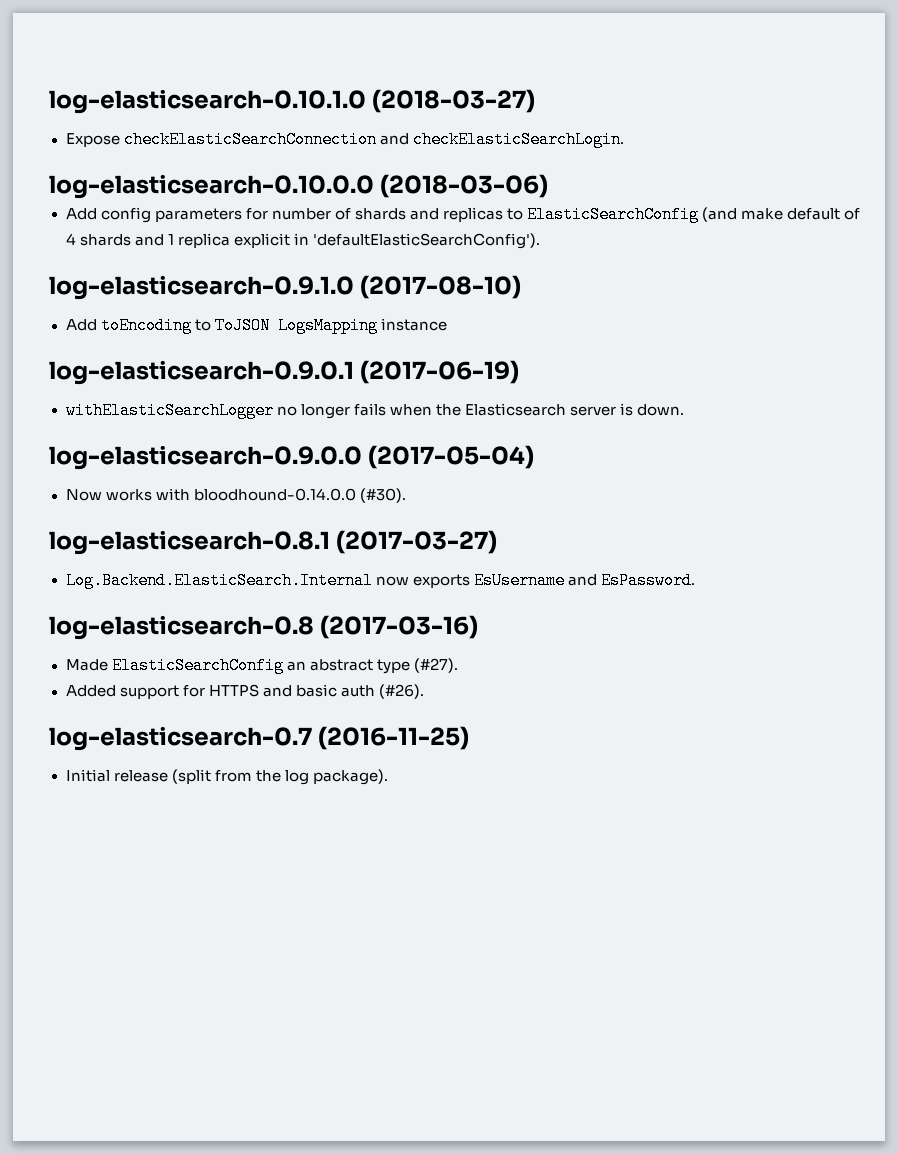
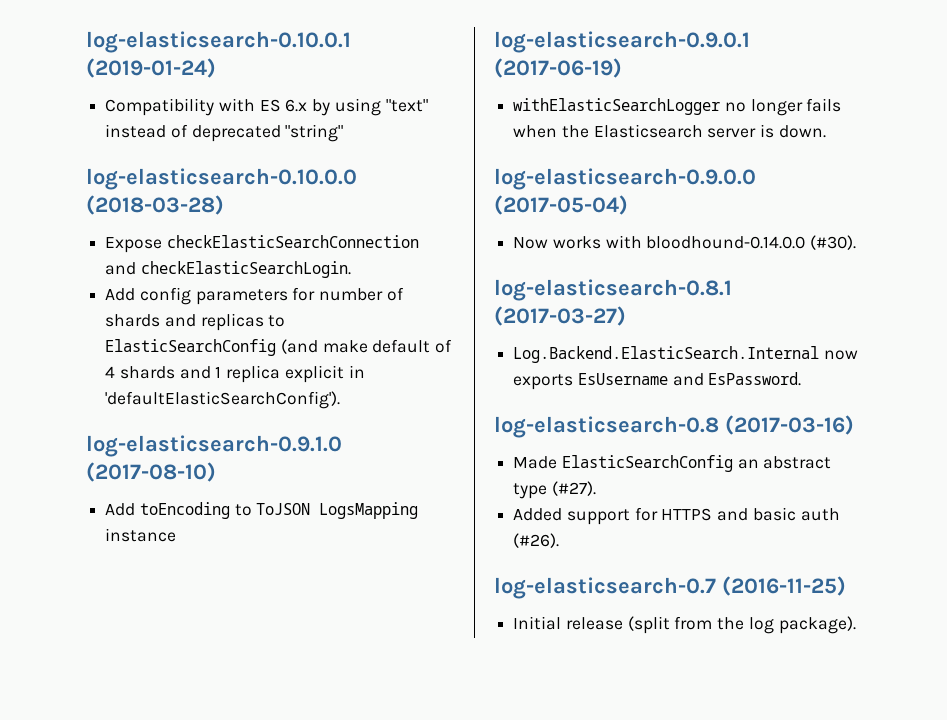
- log-elasticsearch-0.10.1.0 (2018-03-27)
+ log-elasticsearch-0.10.0.1 (2019-01-24)
+ Compatibility with ES 6.x by using "text" instead of deprecated "string"
+ log-elasticsearch-0.10.0.0 (2018-03-28)
- log-elasticsearch-0.10.0.0 (2018-03-06)

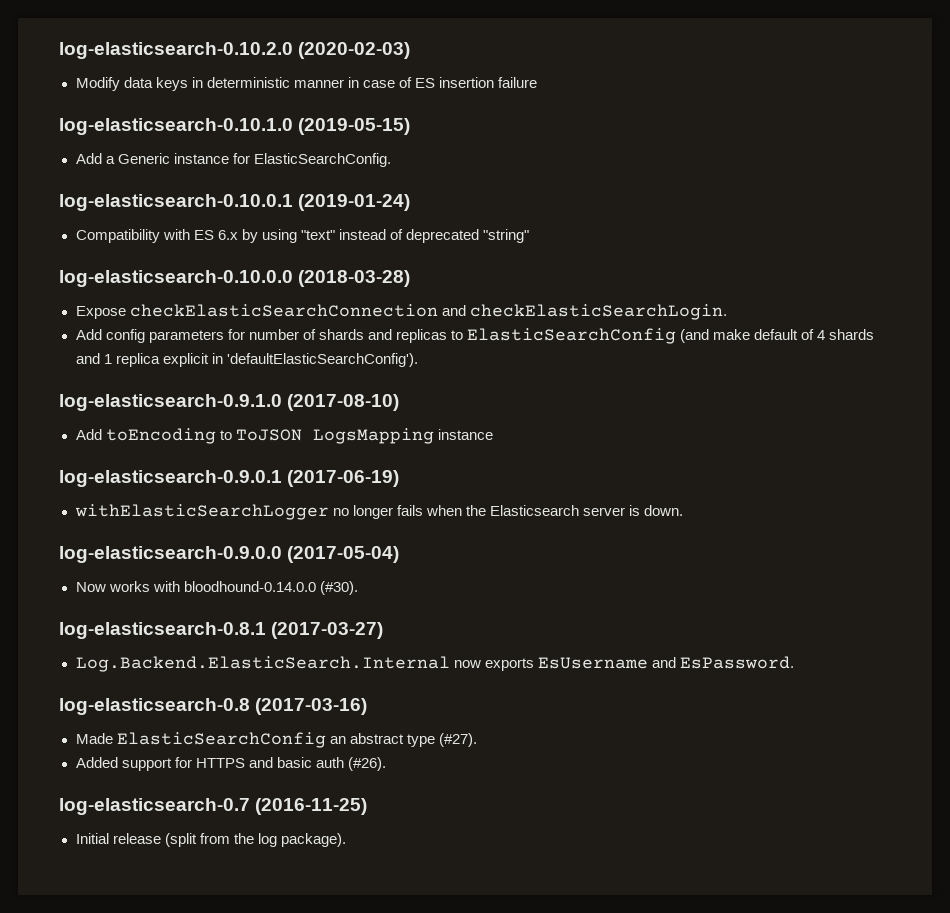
+ log-elasticsearch-0.10.2.0 (2020-02-03)
+ Modify data keys in deterministic manner in case of ES insertion failure
+ log-elasticsearch-0.10.1.0 (2019-05-15)
+ Add a Generic instance for ElasticSearchConfig.

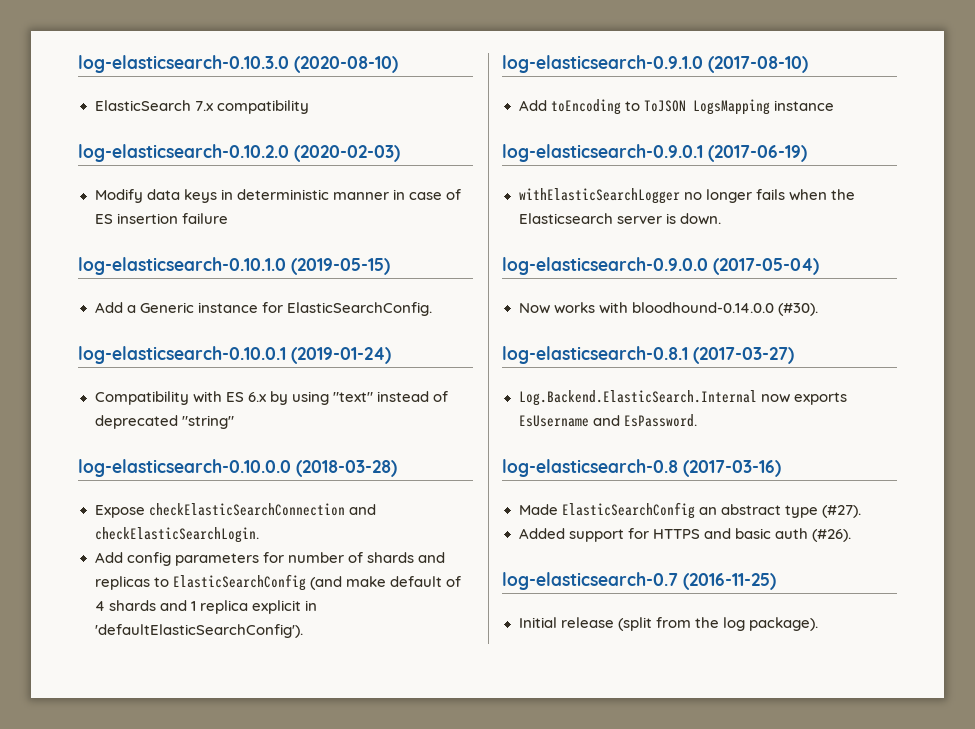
+ log-elasticsearch-0.10.3.0 (2020-08-10)
+ ElasticSearch 7.x compatibility

